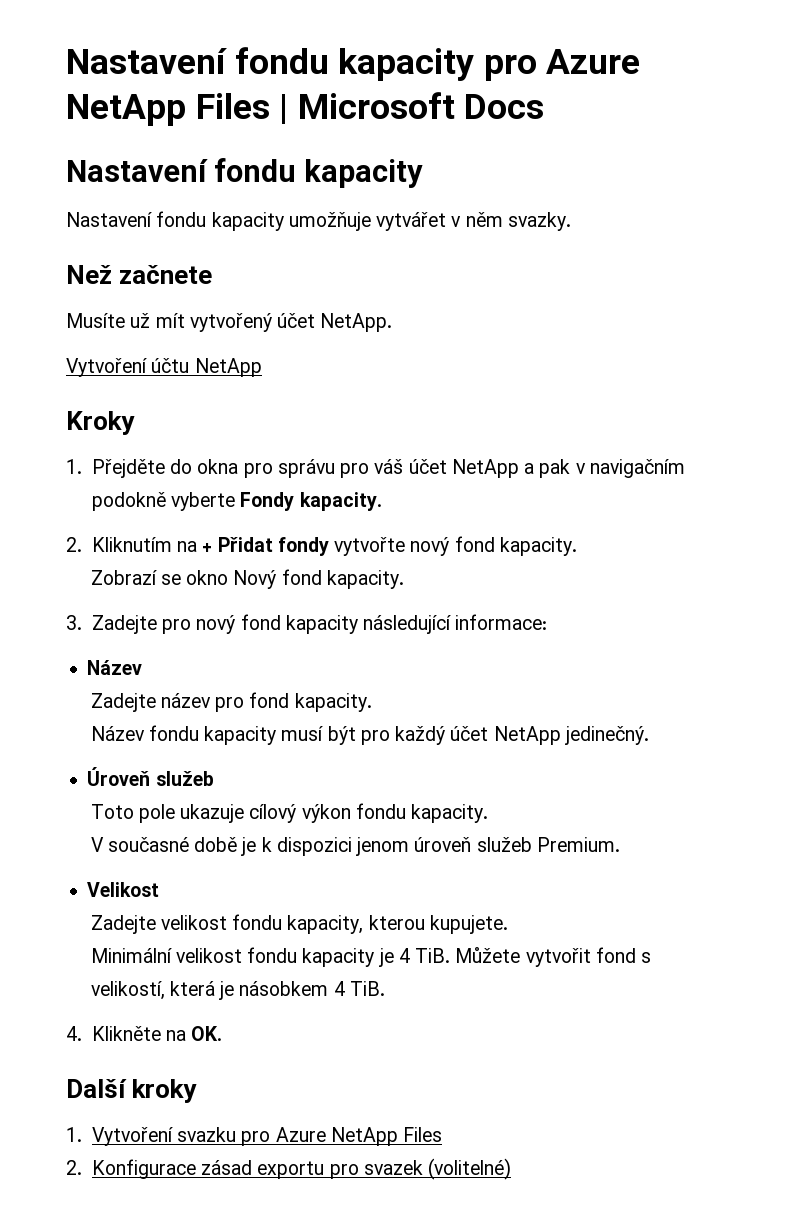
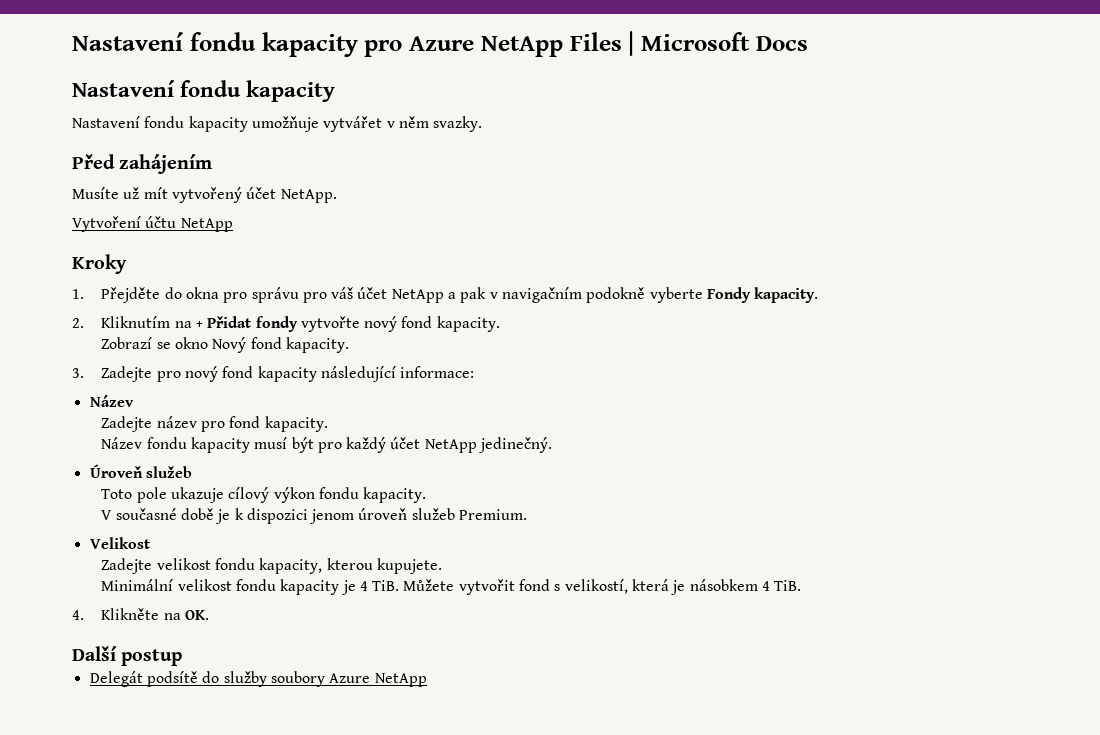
- Než začnete
+ Před zahájením
- Další kroky
- 1. Vytvoření svazku pro Azure NetApp Files
- 2. Konfigurace zásad exportu pro svazek (volitelné)
+ Další postup
+ Delegát podsítě do služby soubory Azure NetApp

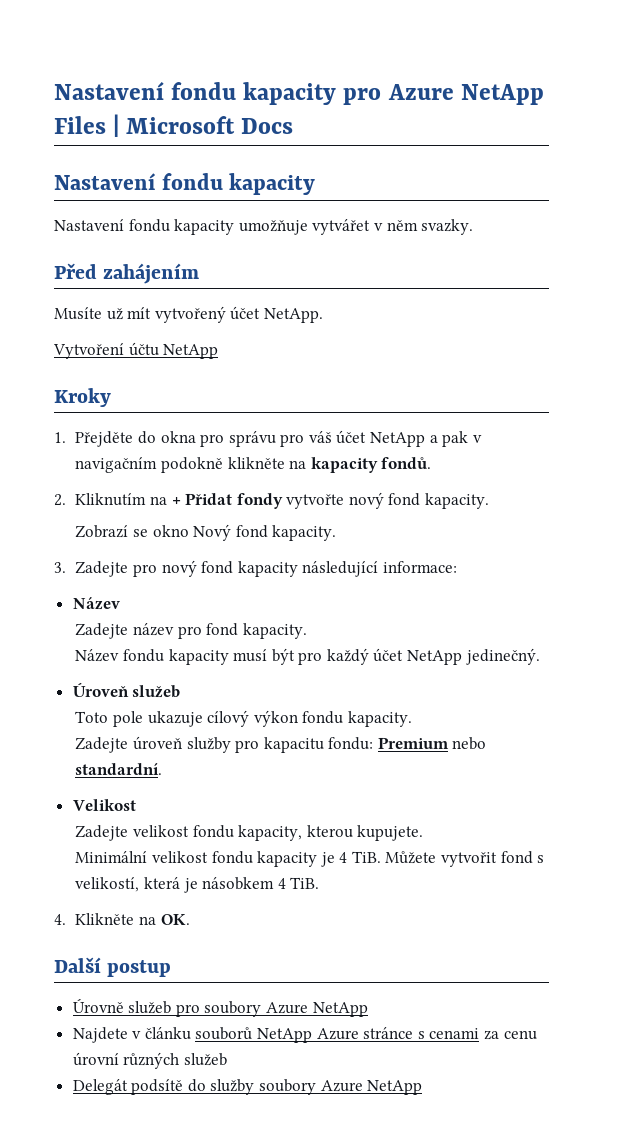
- 1. Přejděte do okna pro správu pro váš účet NetApp a pak v navigačním podokně vyberte Fondy kapacity.
+ 1. Přejděte do okna pro správu pro váš účet NetApp a pak v navigačním podokně klikněte na kapacity fondů.
- V současné době je k dispozici jenom úroveň služeb Premium.
+ Zadejte úroveň služby pro kapacitu fondu: Premium nebo standardní.
+ Úrovně služeb pro soubory Azure NetApp
+ Najdete v článku souborů NetApp Azure stránce s cenami za cenu úrovní různých služeb

